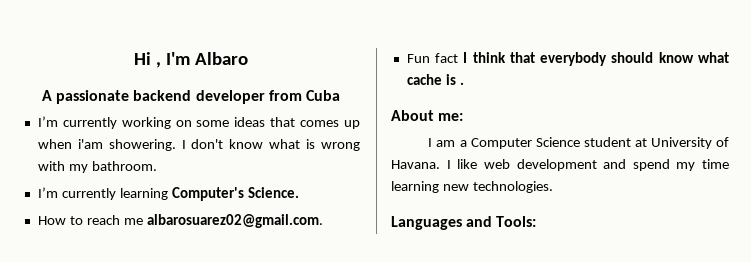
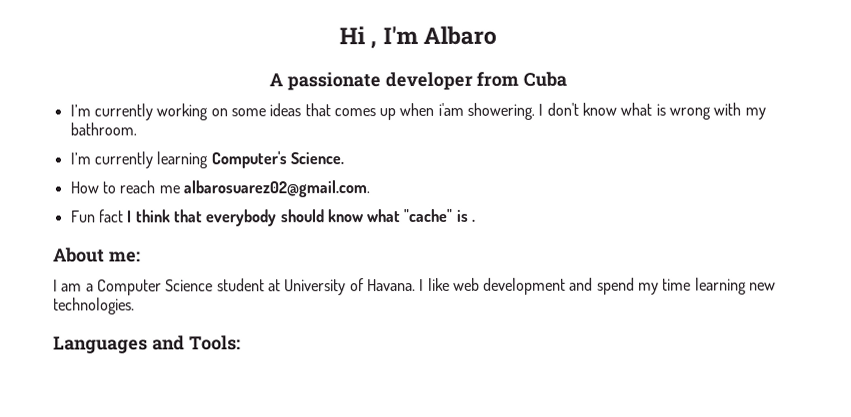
- A passionate backend developer from Cuba
+ A passionate developer from Cuba
- Fun fact I think that everybody should know what cache is .
+ Fun fact I think that everybody should know what "cache" is .

